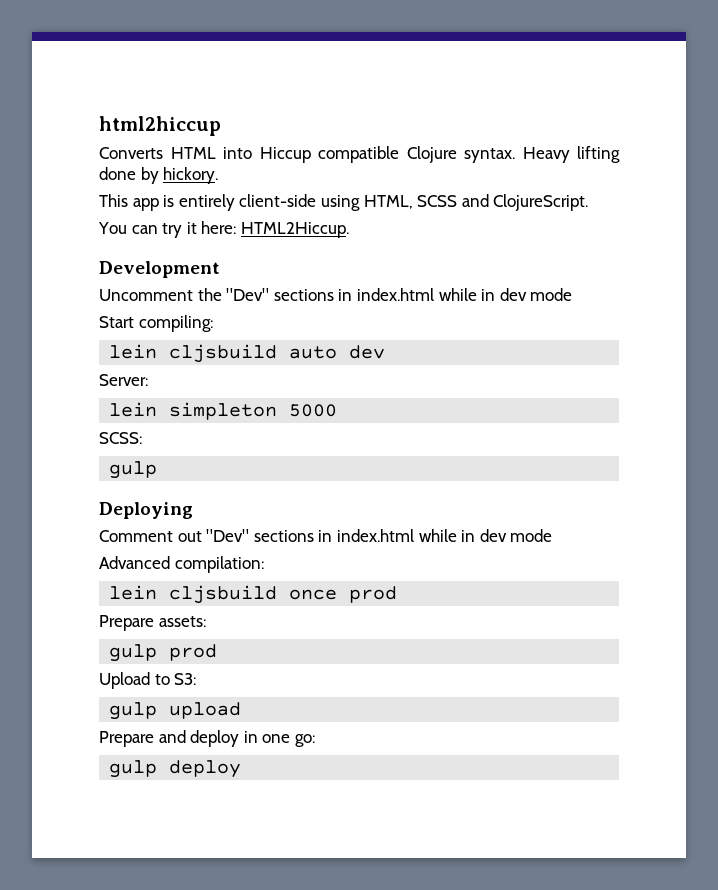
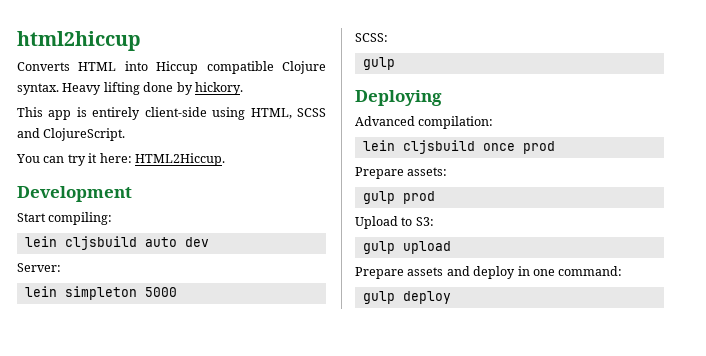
- Uncomment the "Dev" sections in index.html while in dev mode
- Comment out "Dev" sections in index.html while in dev mode
- Prepare and deploy in one go:
+ Prepare assets and deploy in one command:

